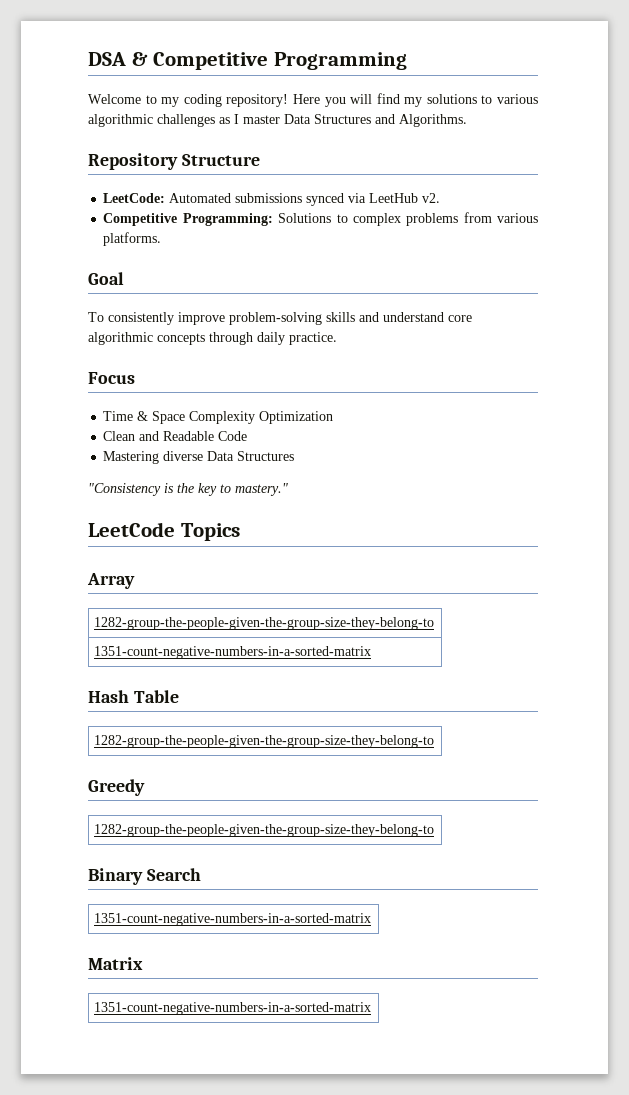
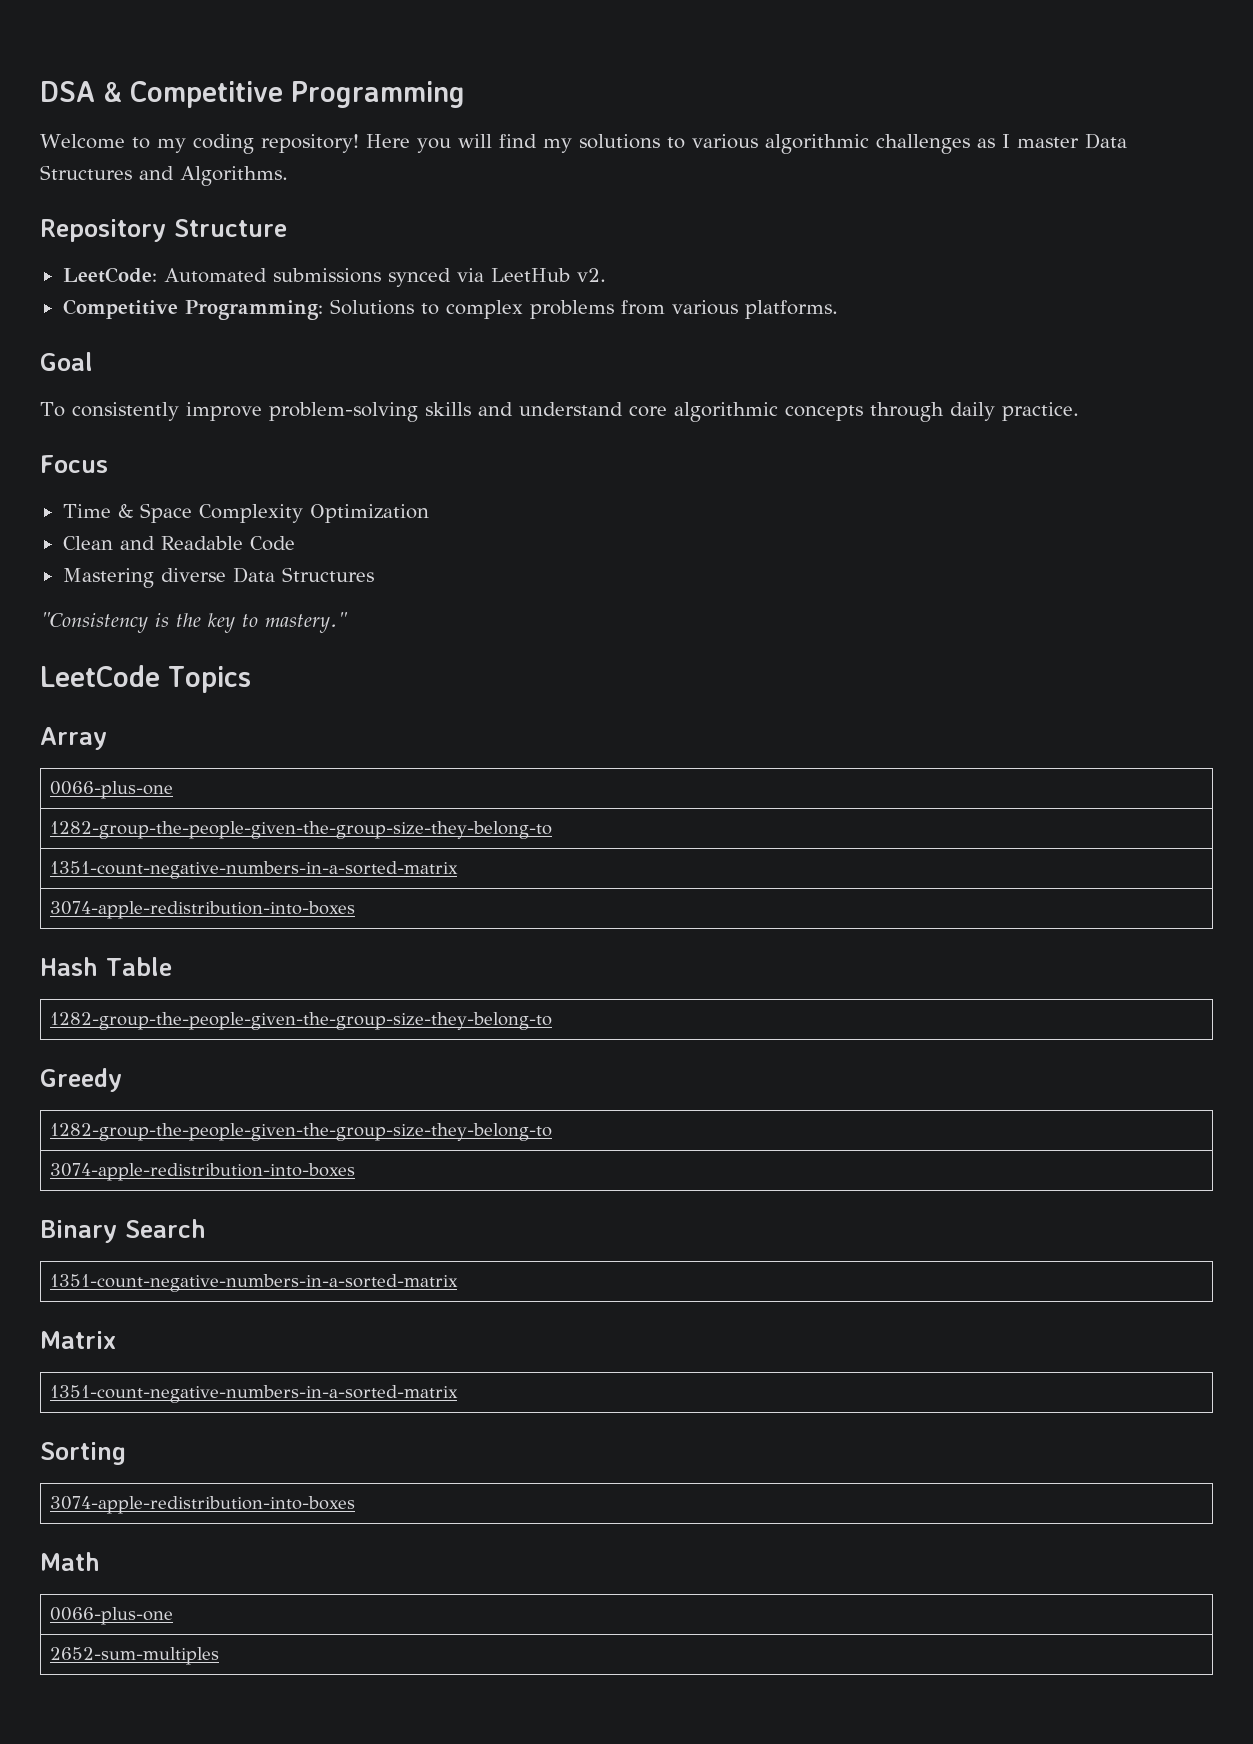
  Array
+ 0066-plus-one
  1282-group-the-people-given-the-group-size-they-belong-to
  1351-count-negative-numbers-in-a-sorted-matrix
+ 3074-apple-redistribution-into-boxes
  Greedy
  1282-group-the-people-given-the-group-size-they-belong-to
+ 3074-apple-redistribution-into-boxes
+ Sorting
+ 3074-apple-redistribution-into-boxes
+ Math
+ 0066-plus-one
+ 2652-sum-multiples

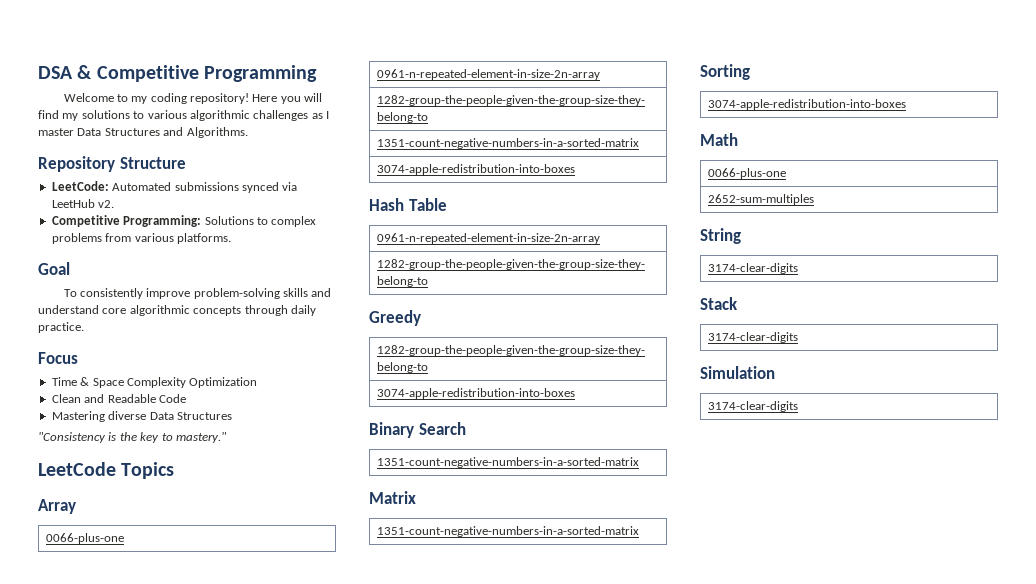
  Array
  0066-plus-one
+ 0961-n-repeated-element-in-size-2n-array
  Hash Table
+ 0961-n-repeated-element-in-size-2n-array
+ String
+ 3174-clear-digits
+ Stack
+ 3174-clear-digits
+ Simulation
+ 3174-clear-digits

